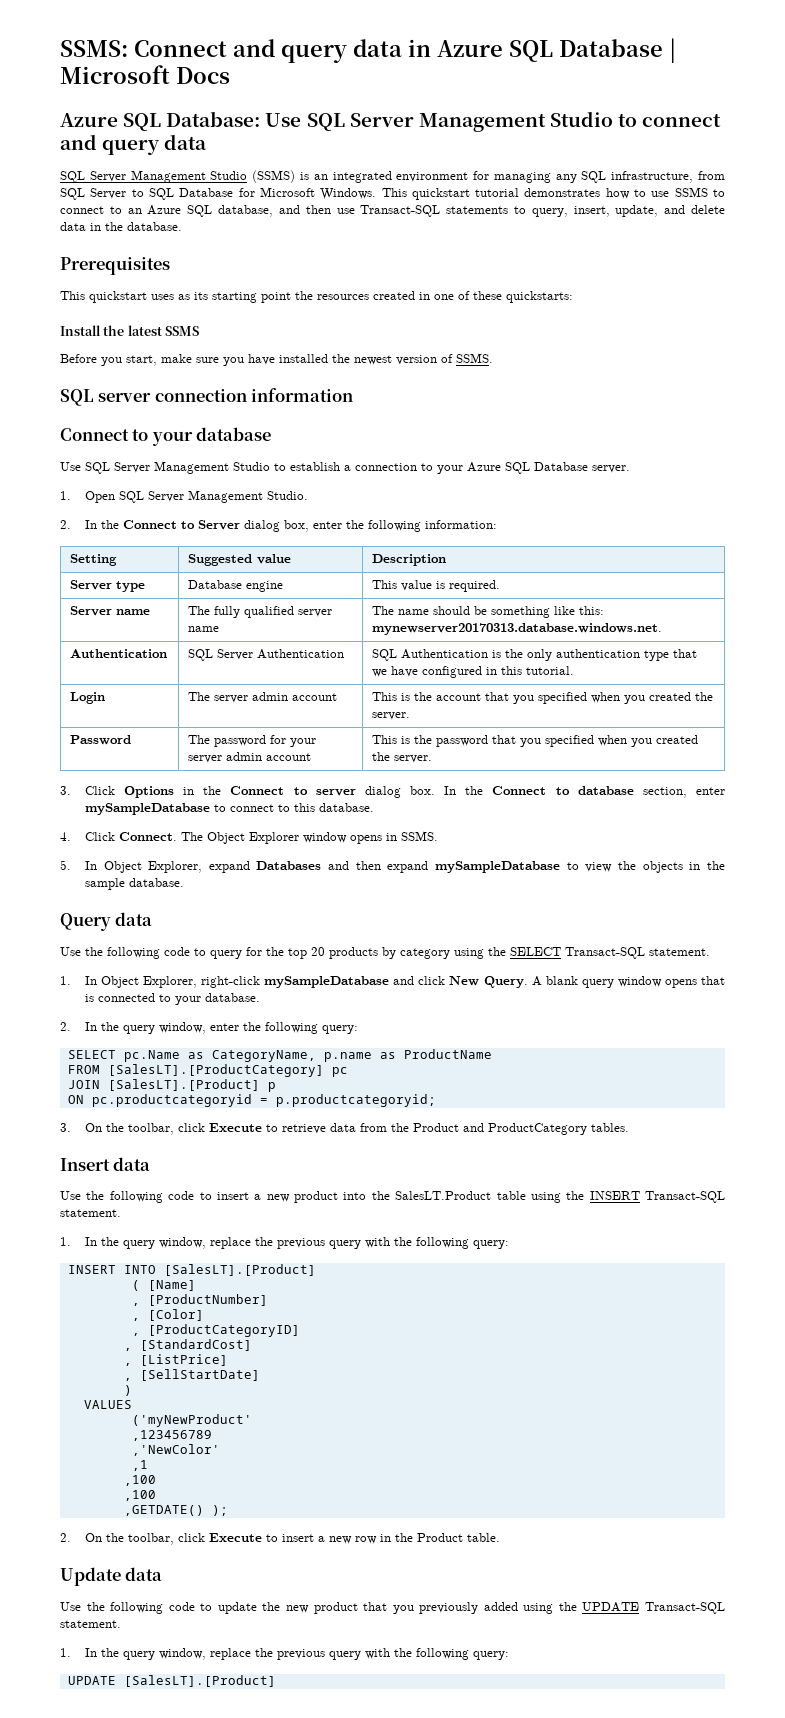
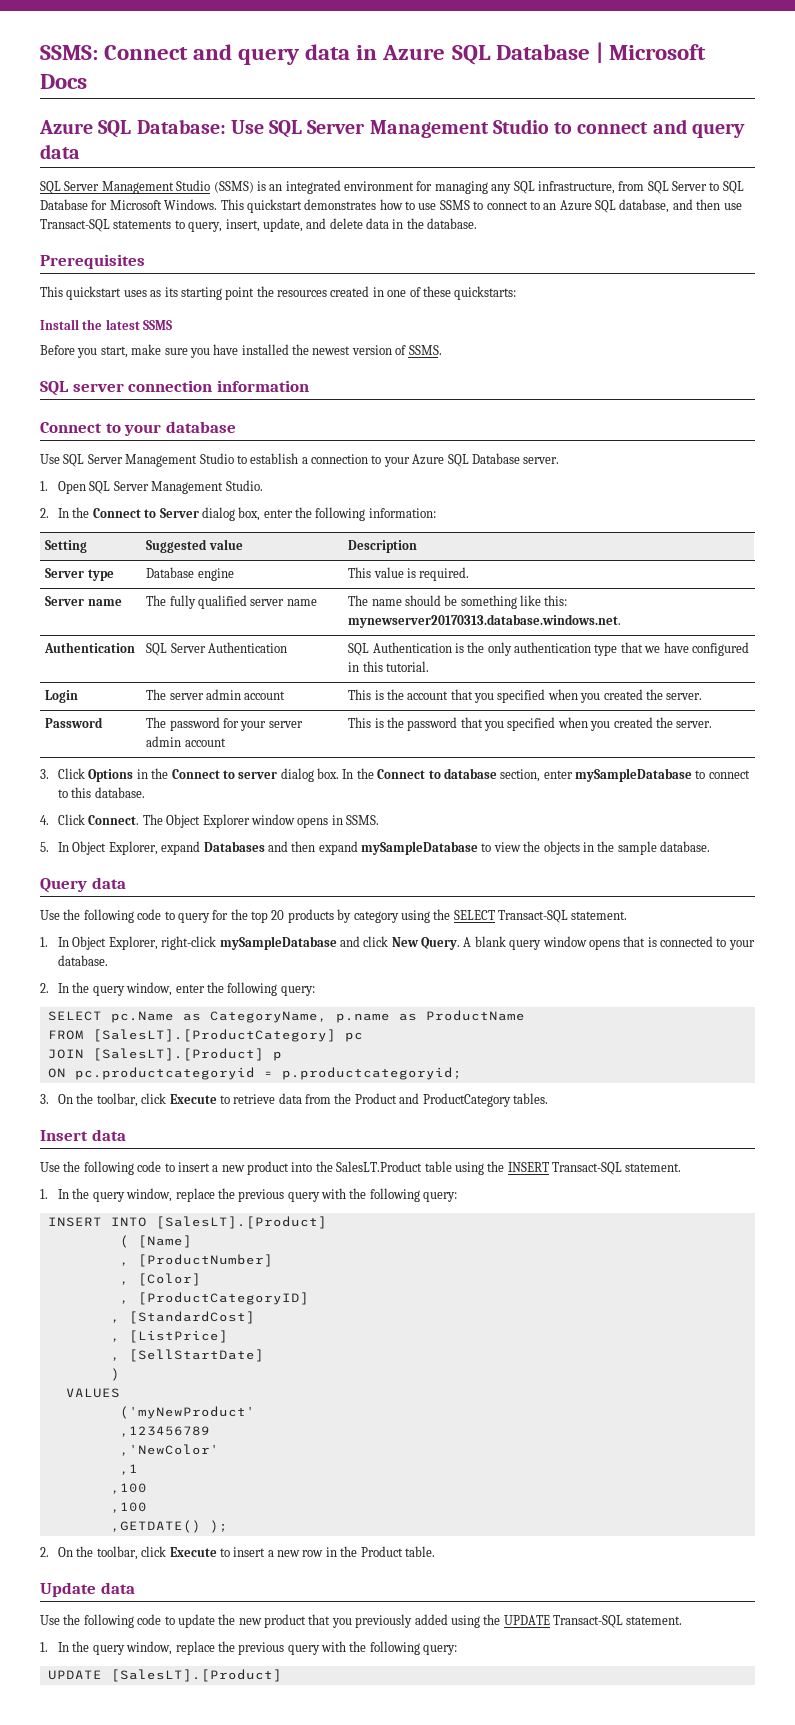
- This quickstart tutorial demonstrates how to use SSMS to connect to an Azure SQL database, and then use Transact-SQL statements to query, insert, update, and delete data in the database.
+ This quickstart demonstrates how to use SSMS to connect to an Azure SQL database, and then use Transact-SQL statements to query, insert, update, and delete data in the database.

